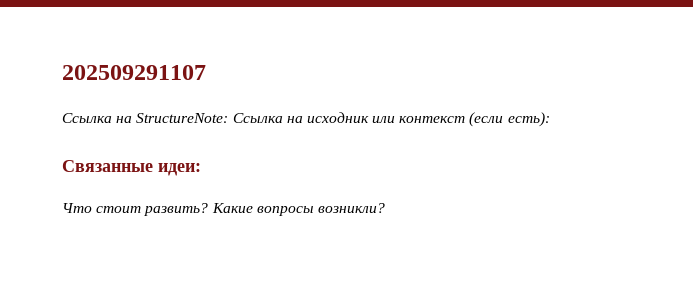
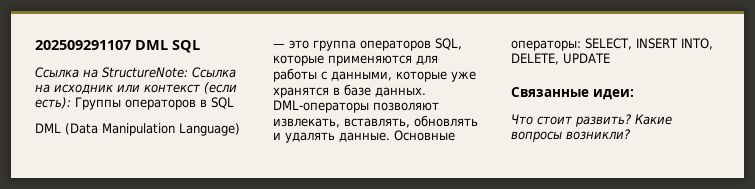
- 202509291107
+ 202509291107 DML SQL
- Ссылка на StructureNote: Ссылка на исходник или контекст (если есть):
+ Ссылка на StructureNote: Ссылка на исходник или контекст (если есть): Группы операторов в SQL
+ DML (Data Manipulation Language) — это группа операторов SQL, которые применяются для работы с данными, которые уже хранятся в базе данных. DML-операторы позволяют извлекать, вставлять, обновлять и удалять данные. Основные операторы: SELECT, INSERT INTO, DELETE, UPDATE

